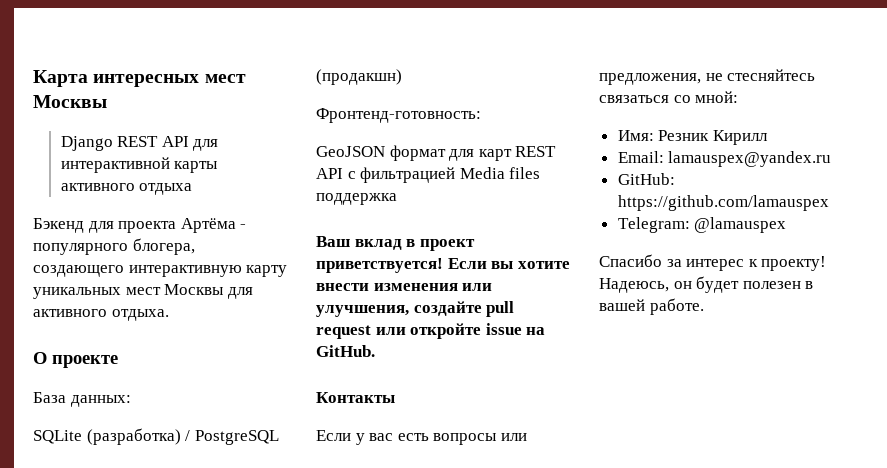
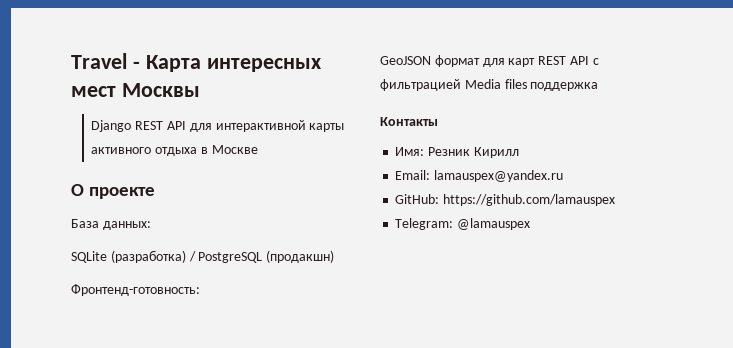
- Карта интересных мест Москвы
+ Travel - Карта интересных мест Москвы
- Django REST API для интерактивной карты активного отдыха
- Бэкенд для проекта Артёма - популярного блогера, создающего интерактивную карту уникальных мест Москвы для активного отдыха.
+ Django REST API для интерактивной карты активного отдыха в Москве
- Ваш вклад в проект приветствуется! Если вы хотите внести изменения или улучшения, создайте pull request или откройте issue на GitHub.
  Контакты
- Если у вас есть вопросы или предложения, не стесняйтесь связаться со мной:
- Спасибо за интерес к проекту! Надеюсь, он будет полезен в вашей работе.

